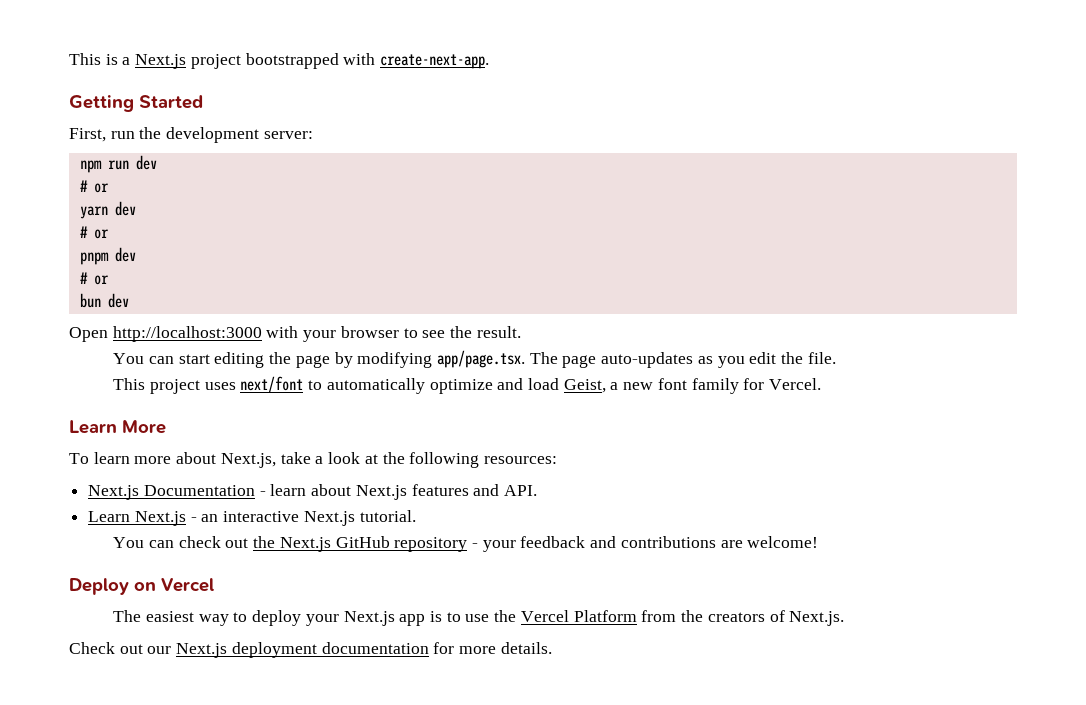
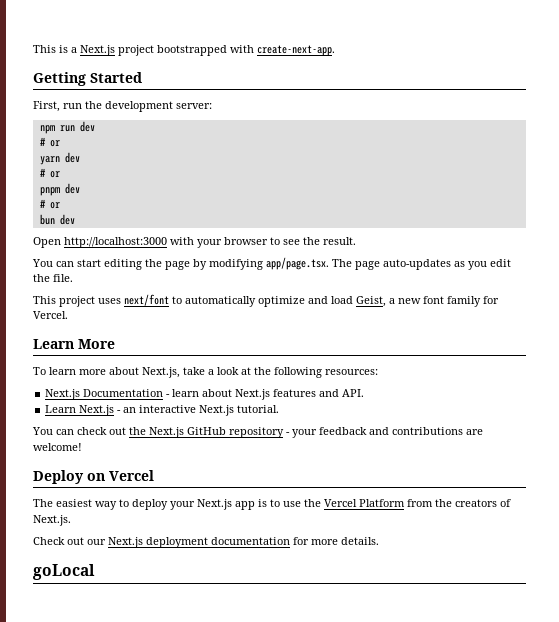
+ goLocal

